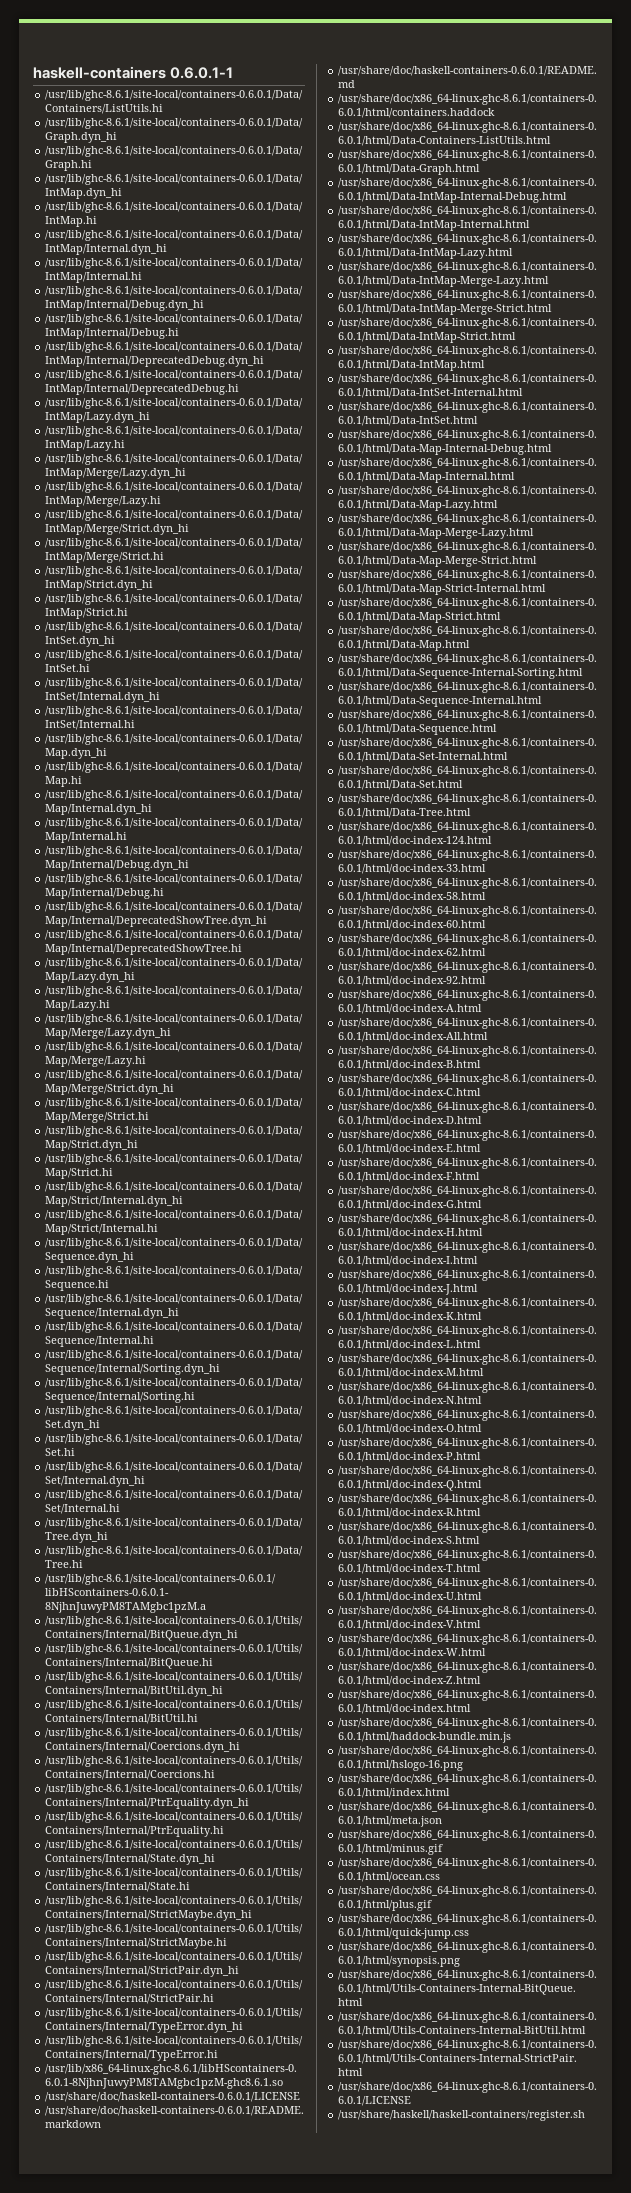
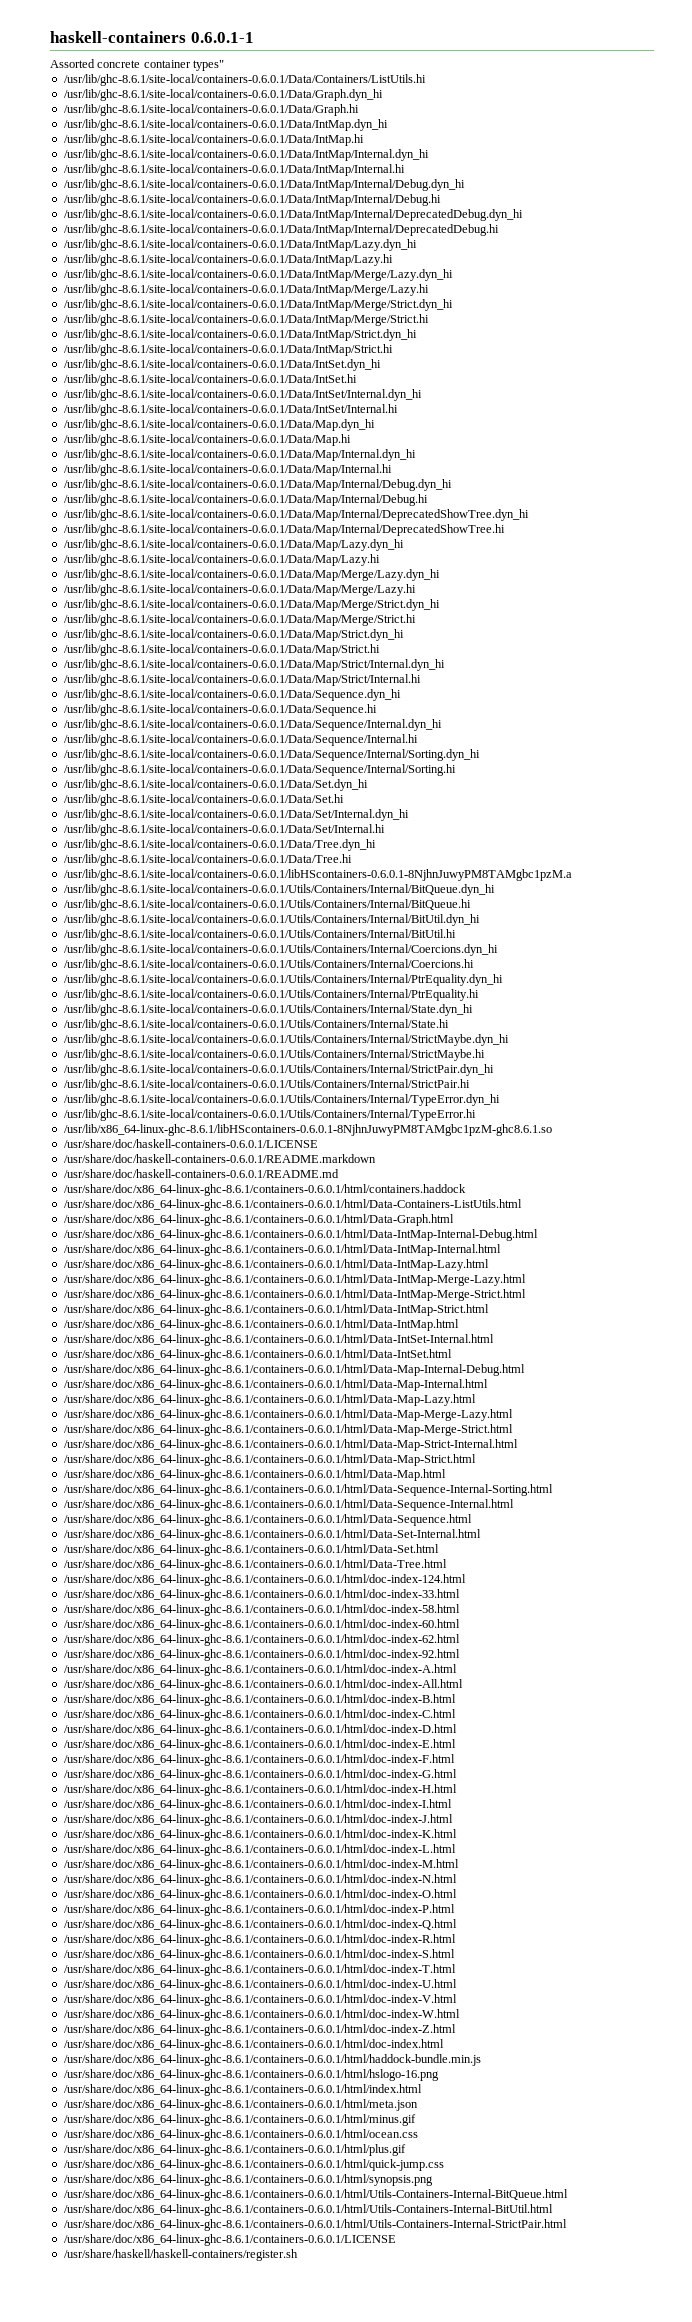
+ Assorted concrete container types"

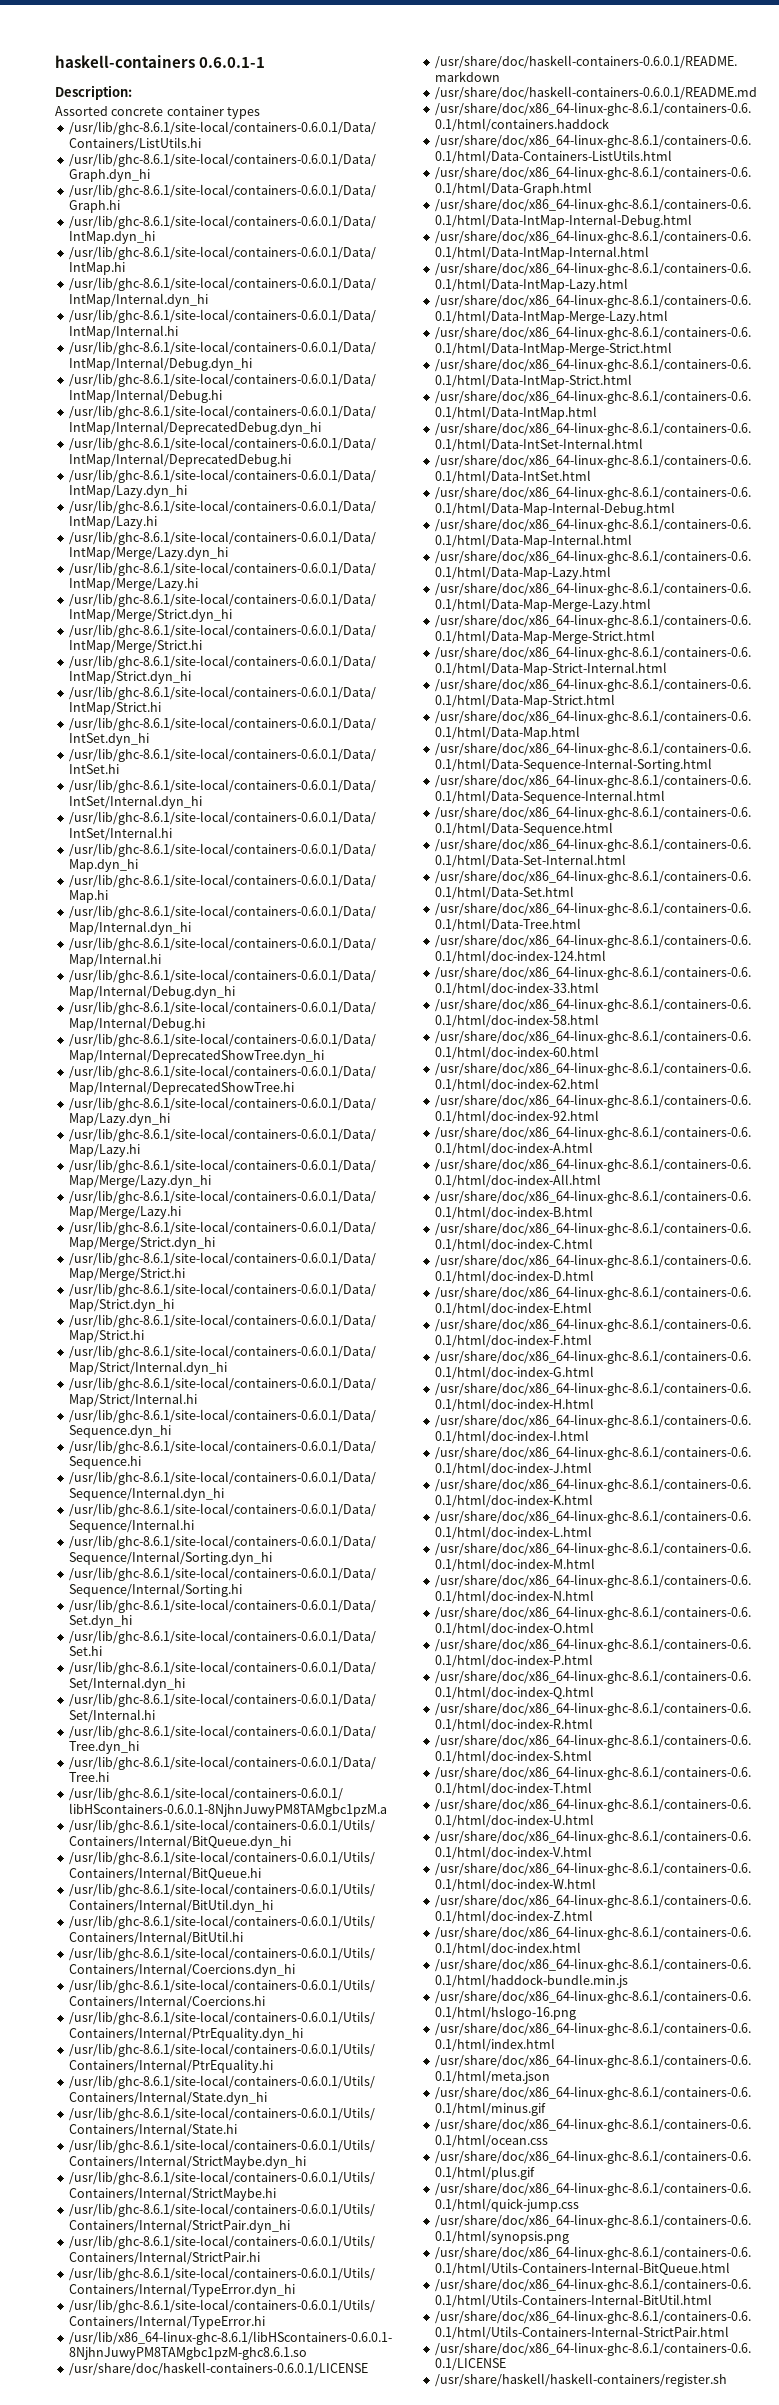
+ Description:
- Assorted concrete container types"
+ Assorted concrete container types

